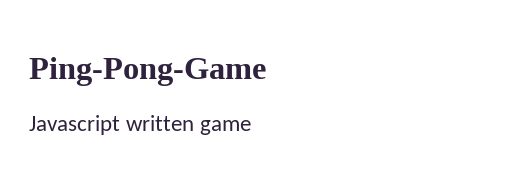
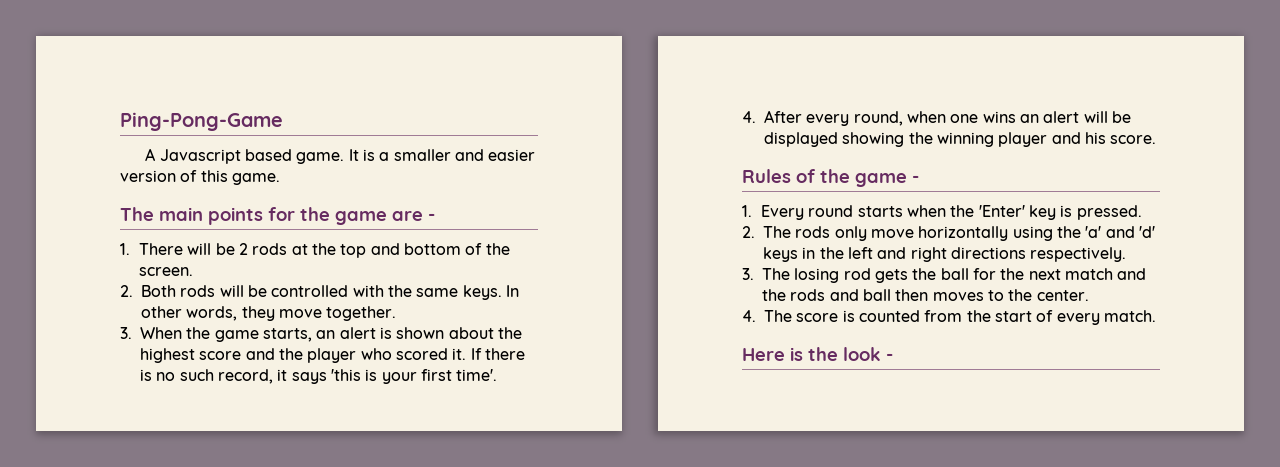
- Javascript written game
+ A Javascript based game. It is a smaller and easier version of this game.
+ The main points for the game are -
+ 1. There will be 2 rods at the top and bottom of the screen.
+ 2. Both rods will be controlled with the same keys. In other words, they move together.
+ 3. When the game starts, an alert is shown about the highest score and the player who scored it. If there is no such record, it says 'this is your first time'.
+ 4. After every round, when one wins an alert will be displayed showing the winning player and his score.
+ Rules of the game -
+ 1. Every round starts when the 'Enter' key is pressed.
+ 2. The rods only move horizontally using the 'a' and 'd' keys in the left and right directions respectively.
+ 3. The losing rod gets the ball for the next match and the rods and ball then moves to the center.
+ 4. The score is counted from the start of every match.
+ Here is the look -

